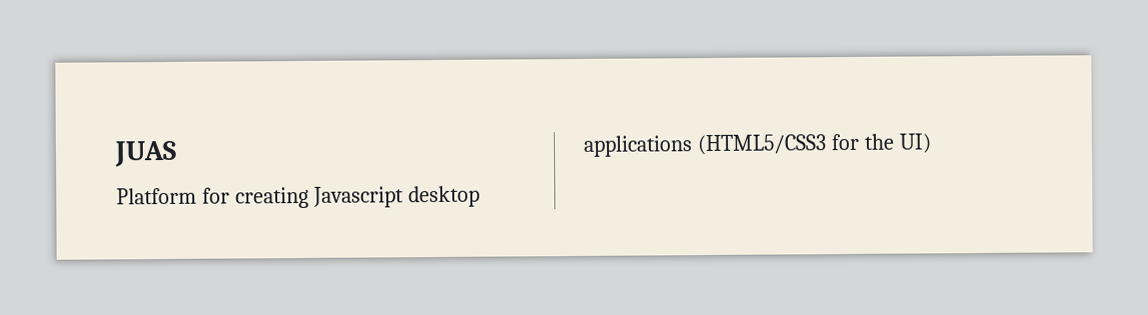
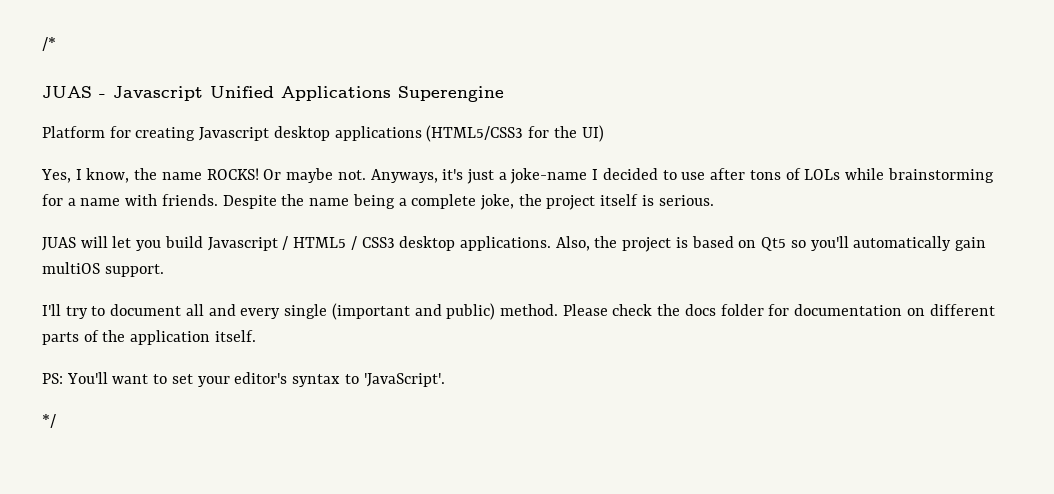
- JUAS
+ /*
+ JUAS - Javascript Unified Applications Superengine
+ Yes, I know, the name ROCKS! Or maybe not. Anyways, it's just a joke-name I decided to use after tons of LOLs while brainstorming for a name with friends. Despite the name being a complete joke, the project itself is serious.
+ JUAS will let you build Javascript / HTML5 / CSS3 desktop applications. Also, the project is based on Qt5 so you'll automatically gain multiOS support.
+ I'll try to document all and every single (important and public) method. Please check the docs folder for documentation on different parts of the application itself.
+ PS: You'll want to set your editor's syntax to 'JavaScript'.
+ */

